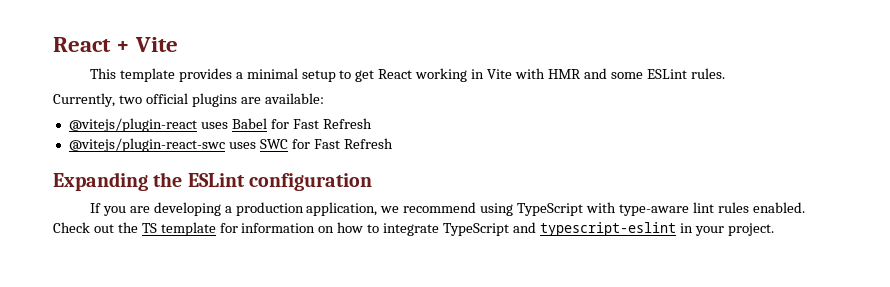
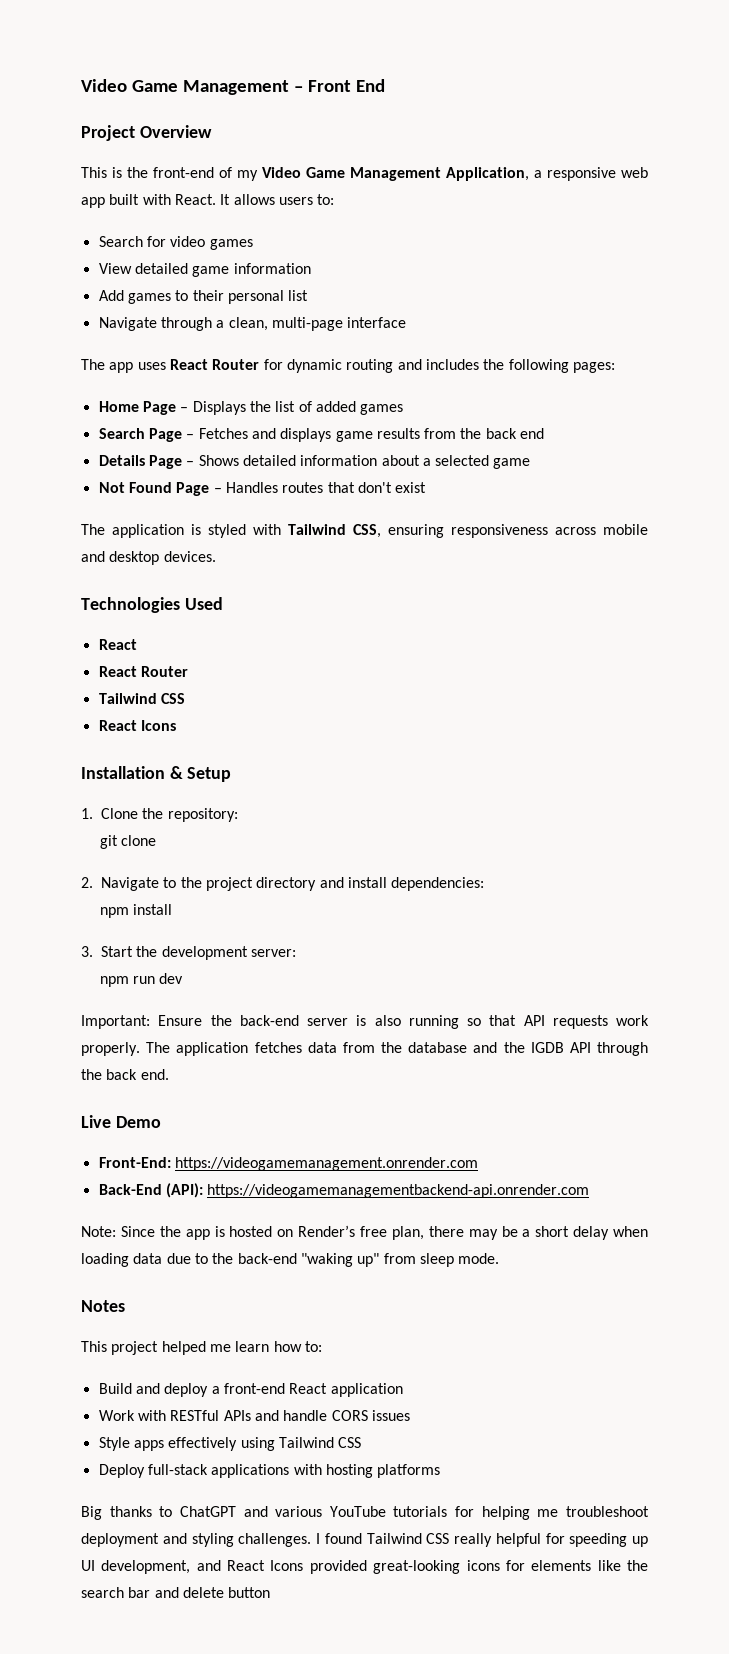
- React + Vite
- This template provides a minimal setup to get React working in Vite with HMR and some ESLint rules.
- Currently, two official plugins are available:
- @vitejs/plugin-react uses Babel for Fast Refresh
- @vitejs/plugin-react-swc uses SWC for Fast Refresh
- Expanding the ESLint configuration
- If you are developing a production application, we recommend using TypeScript with type-aware lint rules enabled. Check out the TS template for information on how to integrate TypeScript and typescript-eslint in your project.
+ Video Game Management – Front End
+ Project Overview
+ This is the front-end of my Video Game Management Application, a responsive web app built with React. It allows users to:
+ Search for video games
+ View detailed game information
+ Add games to their personal list
+ Navigate through a clean, multi-page interface
+ The app uses React Router for dynamic routing and includes the following pages:
+ Home Page – Displays the list of added games
+ Search Page – Fetches and displays game results from the back end
+ Details Page – Shows detailed information about a selected game
+ Not Found Page – Handles routes that don't exist
+ The application is styled with Tailwind CSS, ensuring responsiveness across mobile and desktop devices.
+ Technologies Used
+ React
+ React Router
+ Tailwind CSS
+ React Icons
+ Installation & Setup
+ 1. Clone the repository:
+ git clone
+ 2. Navigate to the project directory and install dependencies:
+ npm install
+ 3. Start the development server:
+ npm run dev
+ Important: Ensure the back-end server is also running so that API requests work properly. The application fetches data from the database and the IGDB API through the back end.
+ Live Demo
+ Front-End: https://videogamemanagement.onrender.com
+ Back-End (API): https://videogamemanagementbackend-api.onrender.com
+ Note: Since the app is hosted on Render’s free plan, there may be a short delay when loading data due to the back-end "waking up" from sleep mode.
+ Notes
+ This project helped me learn how to:
+ Build and deploy a front-end React application
+ Work with RESTful APIs and handle CORS issues
+ Style apps effectively using Tailwind CSS
+ Deploy full-stack applications with hosting platforms
+ Big thanks to ChatGPT and various YouTube tutorials for helping me troubleshoot deployment and styling challenges. I found Tailwind CSS really helpful for speeding up UI development, and React Icons provided great-looking icons for elements like the search bar and delete button

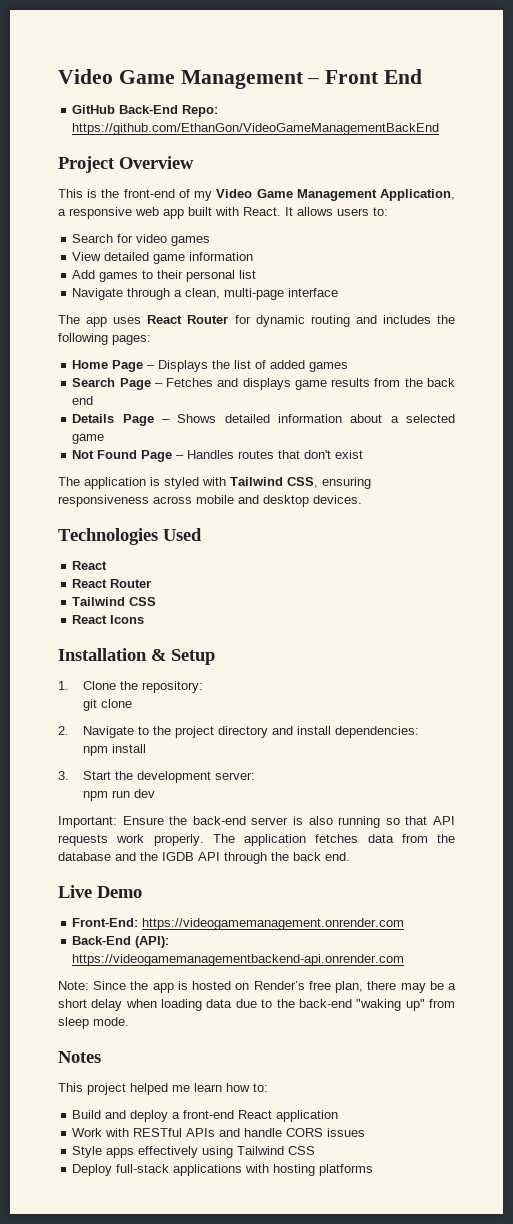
+ GitHub Back-End Repo: https://github.com/EthanGon/VideoGameManagementBackEnd
- Big thanks to ChatGPT and various YouTube tutorials for helping me troubleshoot deployment and styling challenges. I found Tailwind CSS really helpful for speeding up UI development, and React Icons provided great-looking icons for elements like the search bar and delete button

